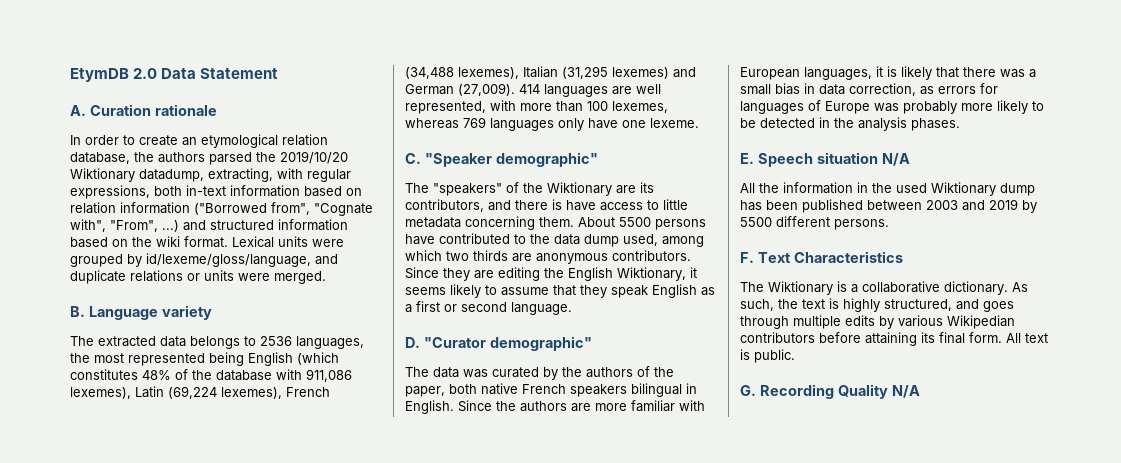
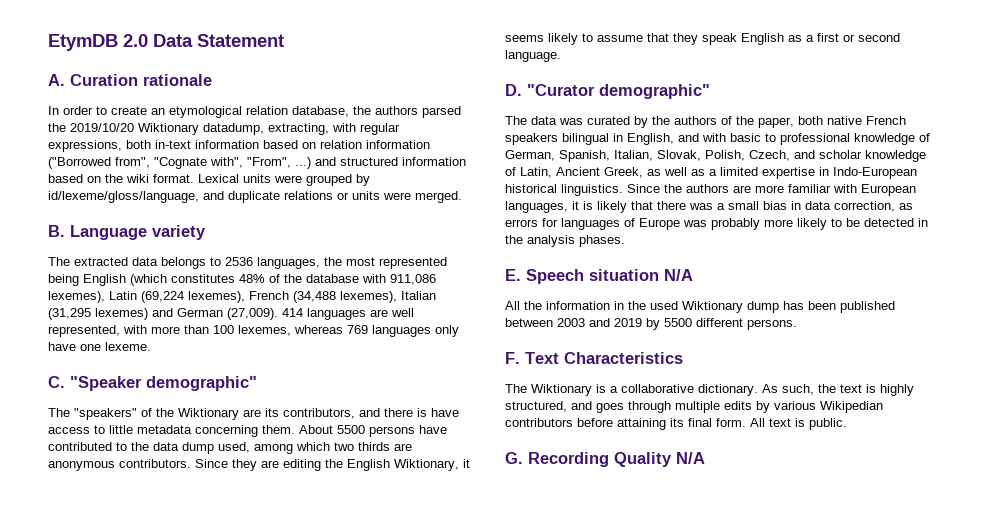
- The data was curated by the authors of the paper, both native French speakers bilingual in English.
+ The data was curated by the authors of the paper, both native French speakers bilingual in English, and with basic to professional knowledge of German, Spanish, Italian, Slovak, Polish, Czech, and scholar knowledge of Latin, Ancient Greek, as well as a limited expertise in Indo-European historical linguistics.

